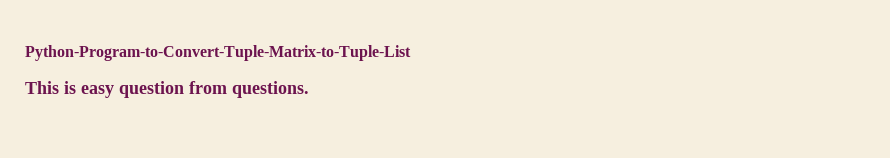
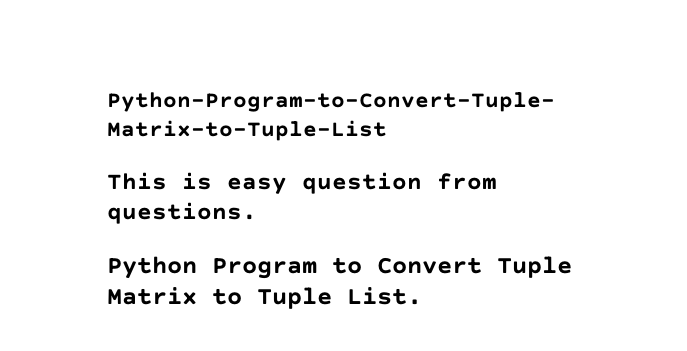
+ Python Program to Convert Tuple Matrix to Tuple List.

